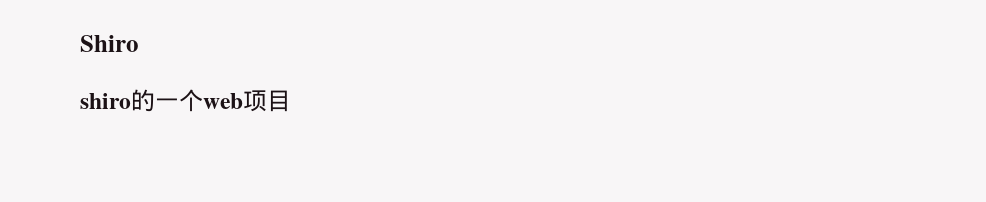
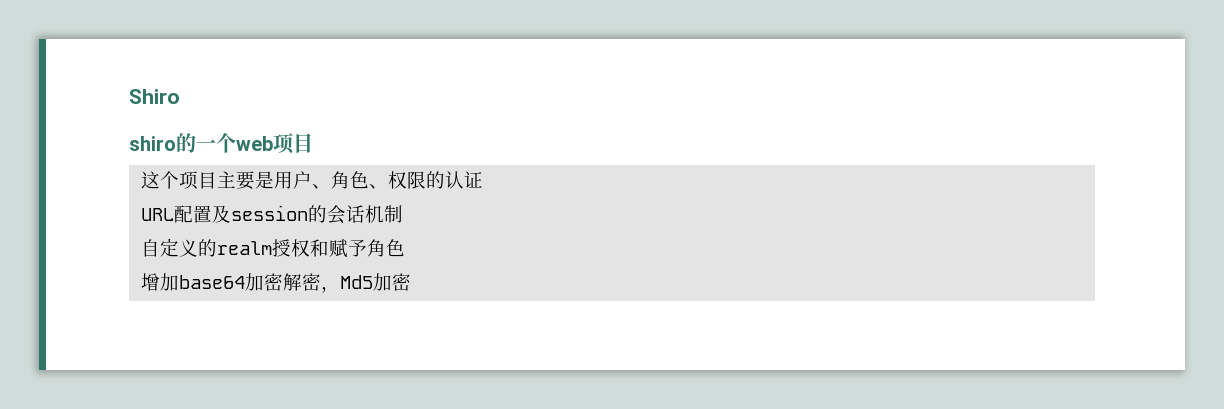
+ 这个项目主要是用户、角色、权限的认证
+ URL配置及session的会话机制
+ 自定义的realm授权和赋予角色
+ 增加base64加密解密，Md5加密

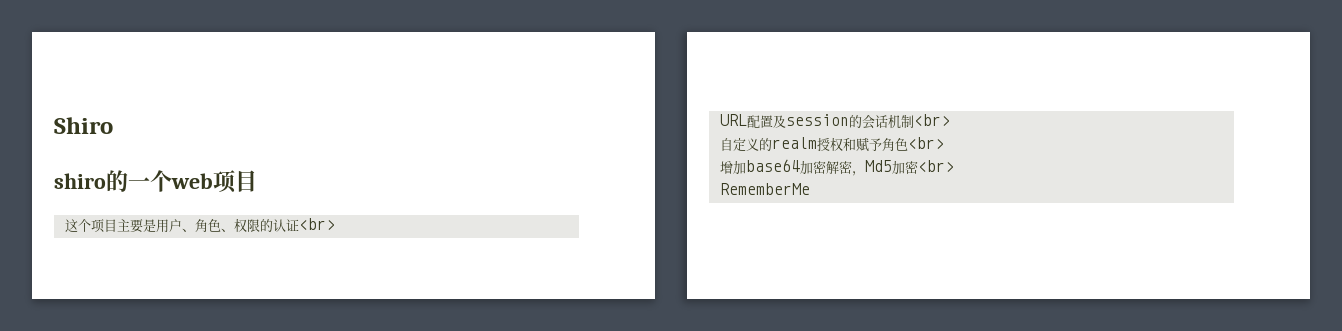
- 这个项目主要是用户、角色、权限的认证
+ 这个项目主要是用户、角色、权限的认证<br>
- URL配置及session的会话机制
+ URL配置及session的会话机制<br>
- 自定义的realm授权和赋予角色
+ 自定义的realm授权和赋予角色<br>
- 增加base64加密解密，Md5加密
+ 增加base64加密解密，Md5加密<br>
+ RememberMe

